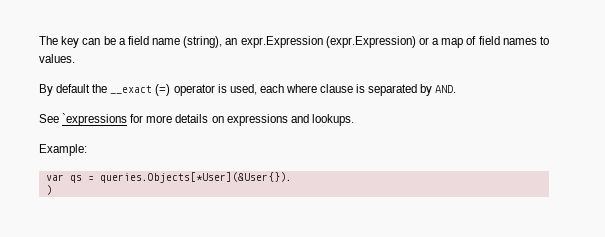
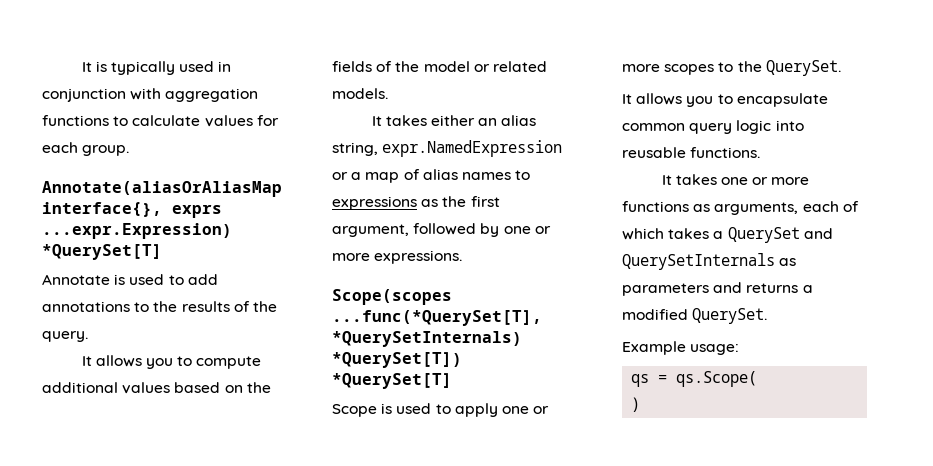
- The key can be a field name (string), an expr.Expression (expr.Expression) or a map of field names to values.
- By default the __exact (=) operator is used, each where clause is separated by AND.
- See `expressions for more details on expressions and lookups.
- Example:
- var qs = queries.Objects[*User](&User{}).
+ It is typically used in conjunction with aggregation functions to calculate values for each group.
+ Annotate(aliasOrAliasMap interface{}, exprs ...expr.Expression) *QuerySet[T]
+ Annotate is used to add annotations to the results of the query.
+ It allows you to compute additional values based on the fields of the model or related models.
+ It takes either an alias string, expr.NamedExpression or a map of alias names to expressions as the first argument, followed by one or more expressions.
+ Scope(scopes ...func(*QuerySet[T], *QuerySetInternals) *QuerySet[T]) *QuerySet[T]
+ Scope is used to apply one or more scopes to the QuerySet.
+ It allows you to encapsulate common query logic into reusable functions.
+ It takes one or more functions as arguments, each of which takes a QuerySet and QuerySetInternals as parameters and returns a modified QuerySet.
+ Example usage:
+ qs = qs.Scope(

